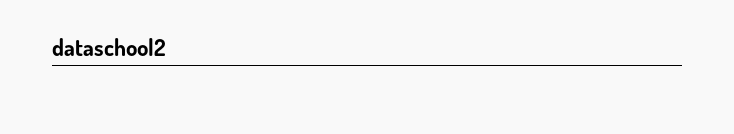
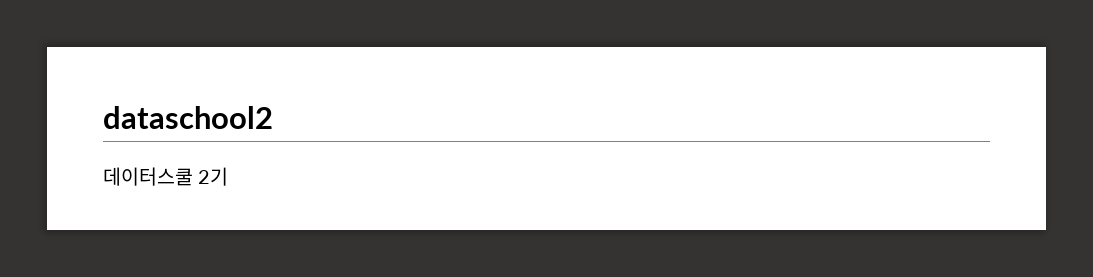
+ 데이터스쿨 2기

